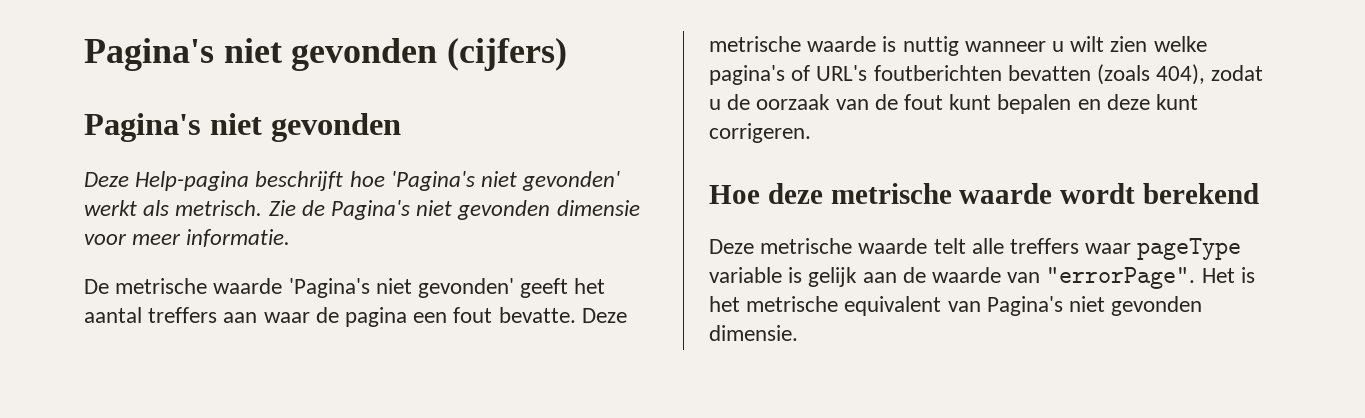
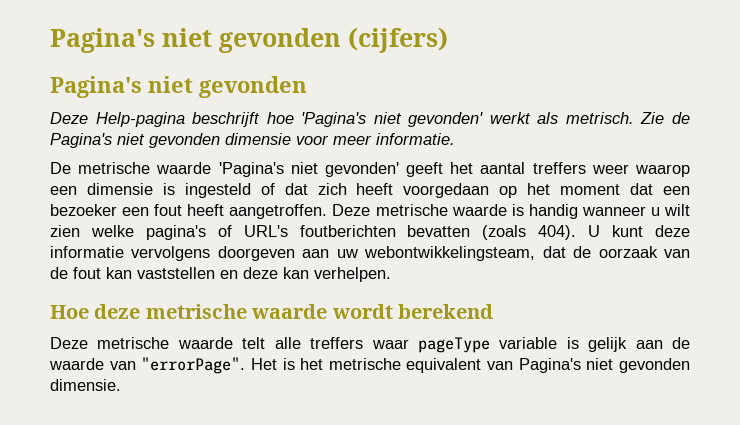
- De metrische waarde 'Pagina's niet gevonden' geeft het aantal treffers aan waar de pagina een fout bevatte.
+ De metrische waarde 'Pagina's niet gevonden' geeft het aantal treffers weer waarop een dimensie is ingesteld of dat zich heeft voorgedaan op het moment dat een bezoeker een fout heeft aangetroffen.
- Deze metrische waarde is nuttig wanneer u wilt zien welke pagina's of URL's foutberichten bevatten (zoals 404), zodat u de oorzaak van de fout kunt bepalen en deze kunt corrigeren.
+ Deze metrische waarde is handig wanneer u wilt zien welke pagina's of URL's foutberichten bevatten (zoals 404). U kunt deze informatie vervolgens doorgeven aan uw webontwikkelingsteam, dat de oorzaak van de fout kan vaststellen en deze kan verhelpen.

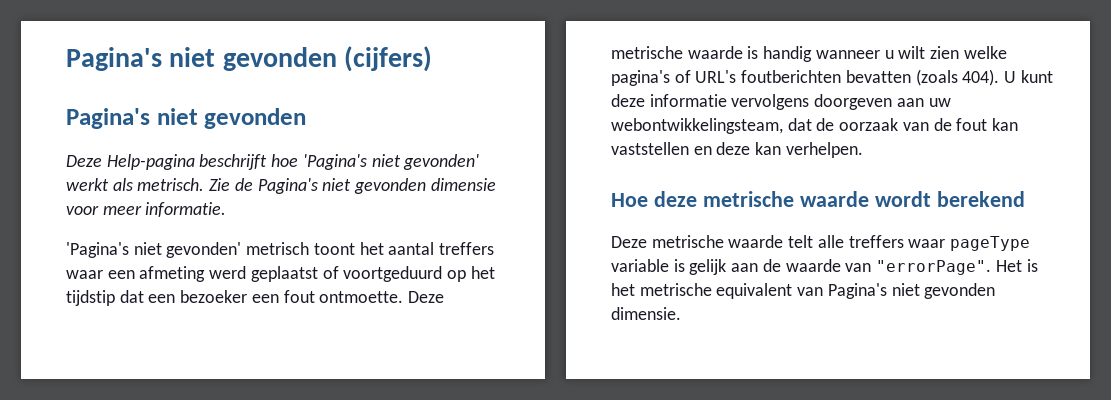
- De metrische waarde 'Pagina's niet gevonden' geeft het aantal treffers weer waarop een dimensie is ingesteld of dat zich heeft voorgedaan op het moment dat een bezoeker een fout heeft aangetroffen.
+ 'Pagina's niet gevonden' metrisch toont het aantal treffers waar een afmeting werd geplaatst of voortgeduurd op het tijdstip dat een bezoeker een fout ontmoette.

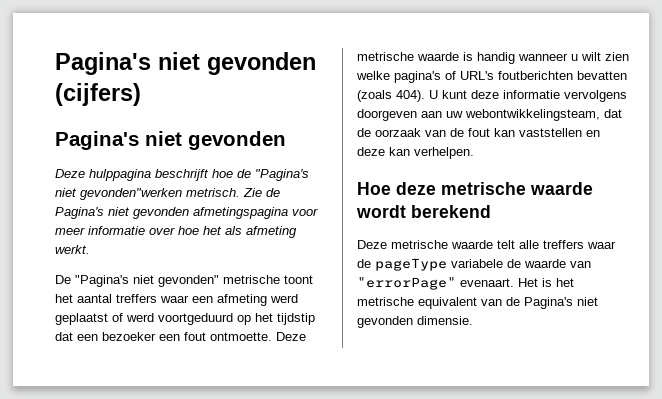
- Deze Help-pagina beschrijft hoe 'Pagina's niet gevonden' werkt als metrisch.
+ Deze hulppagina beschrijft hoe de "Pagina's niet gevonden"werken metrisch.
- Zie de Pagina's niet gevonden dimensie voor meer informatie.
- 'Pagina's niet gevonden' metrisch toont het aantal treffers waar een afmeting werd geplaatst of voortgeduurd op het tijdstip dat een bezoeker een fout ontmoette.
+ Zie de Pagina's niet gevonden afmetingspagina voor meer informatie over hoe het als afmeting werkt.
+ De "Pagina's niet gevonden" metrische toont het aantal treffers waar een afmeting werd geplaatst of werd voortgeduurd op het tijdstip dat een bezoeker een fout ontmoette.
- Deze metrische waarde telt alle treffers waar pageType variable is gelijk aan de waarde van "errorPage".
+ Deze metrische waarde telt alle treffers waar de pageType variabele de waarde van "errorPage" evenaart.
- Het is het metrische equivalent van Pagina's niet gevonden dimensie.
+ Het is het metrische equivalent van de Pagina's niet gevonden dimensie.

